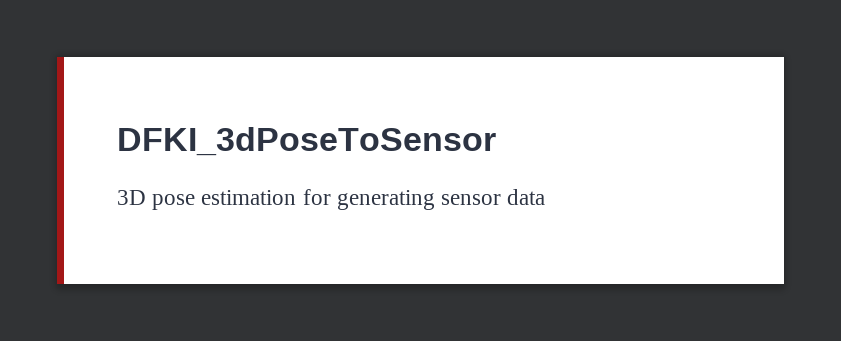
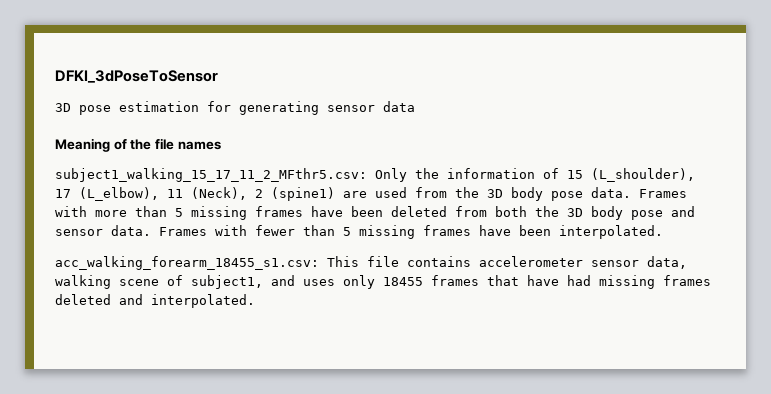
+ Meaning of the file names
+ subject1_walking_15_17_11_2_MFthr5.csv: Only the information of 15 (L_shoulder), 17 (L_elbow), 11 (Neck), 2 (spine1) are used from the 3D body pose data. Frames with more than 5 missing frames have been deleted from both the 3D body pose and sensor data. Frames with fewer than 5 missing frames have been interpolated.
+ acc_walking_forearm_18455_s1.csv: This file contains accelerometer sensor data, walking scene of subject1, and uses only 18455 frames that have had missing frames deleted and interpolated.

